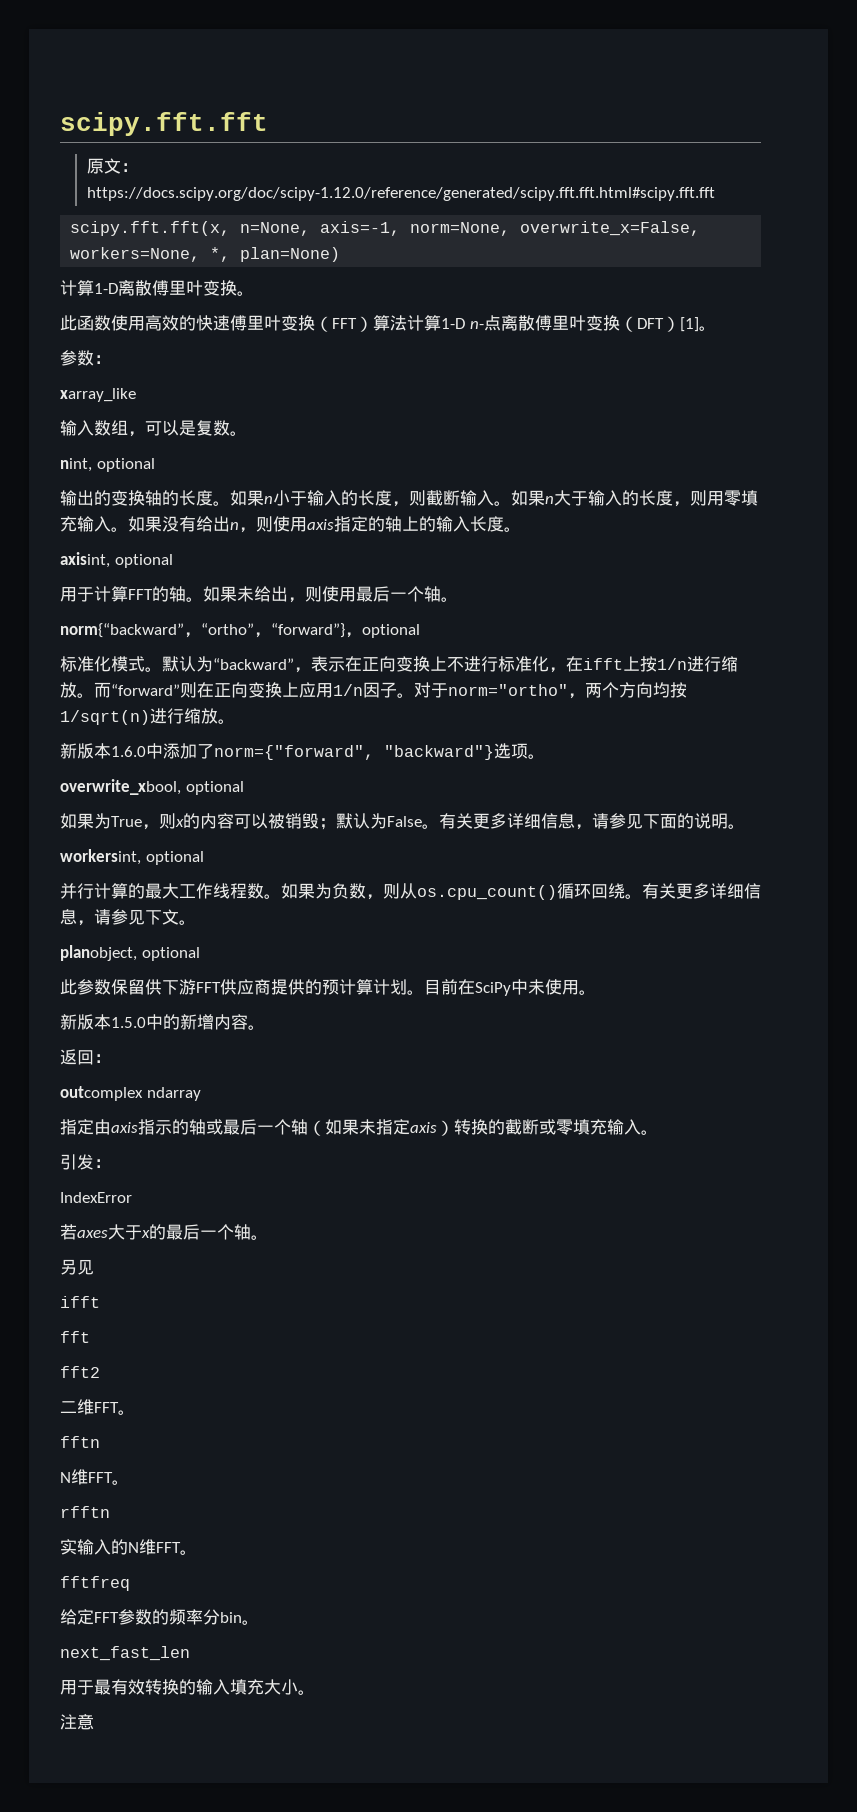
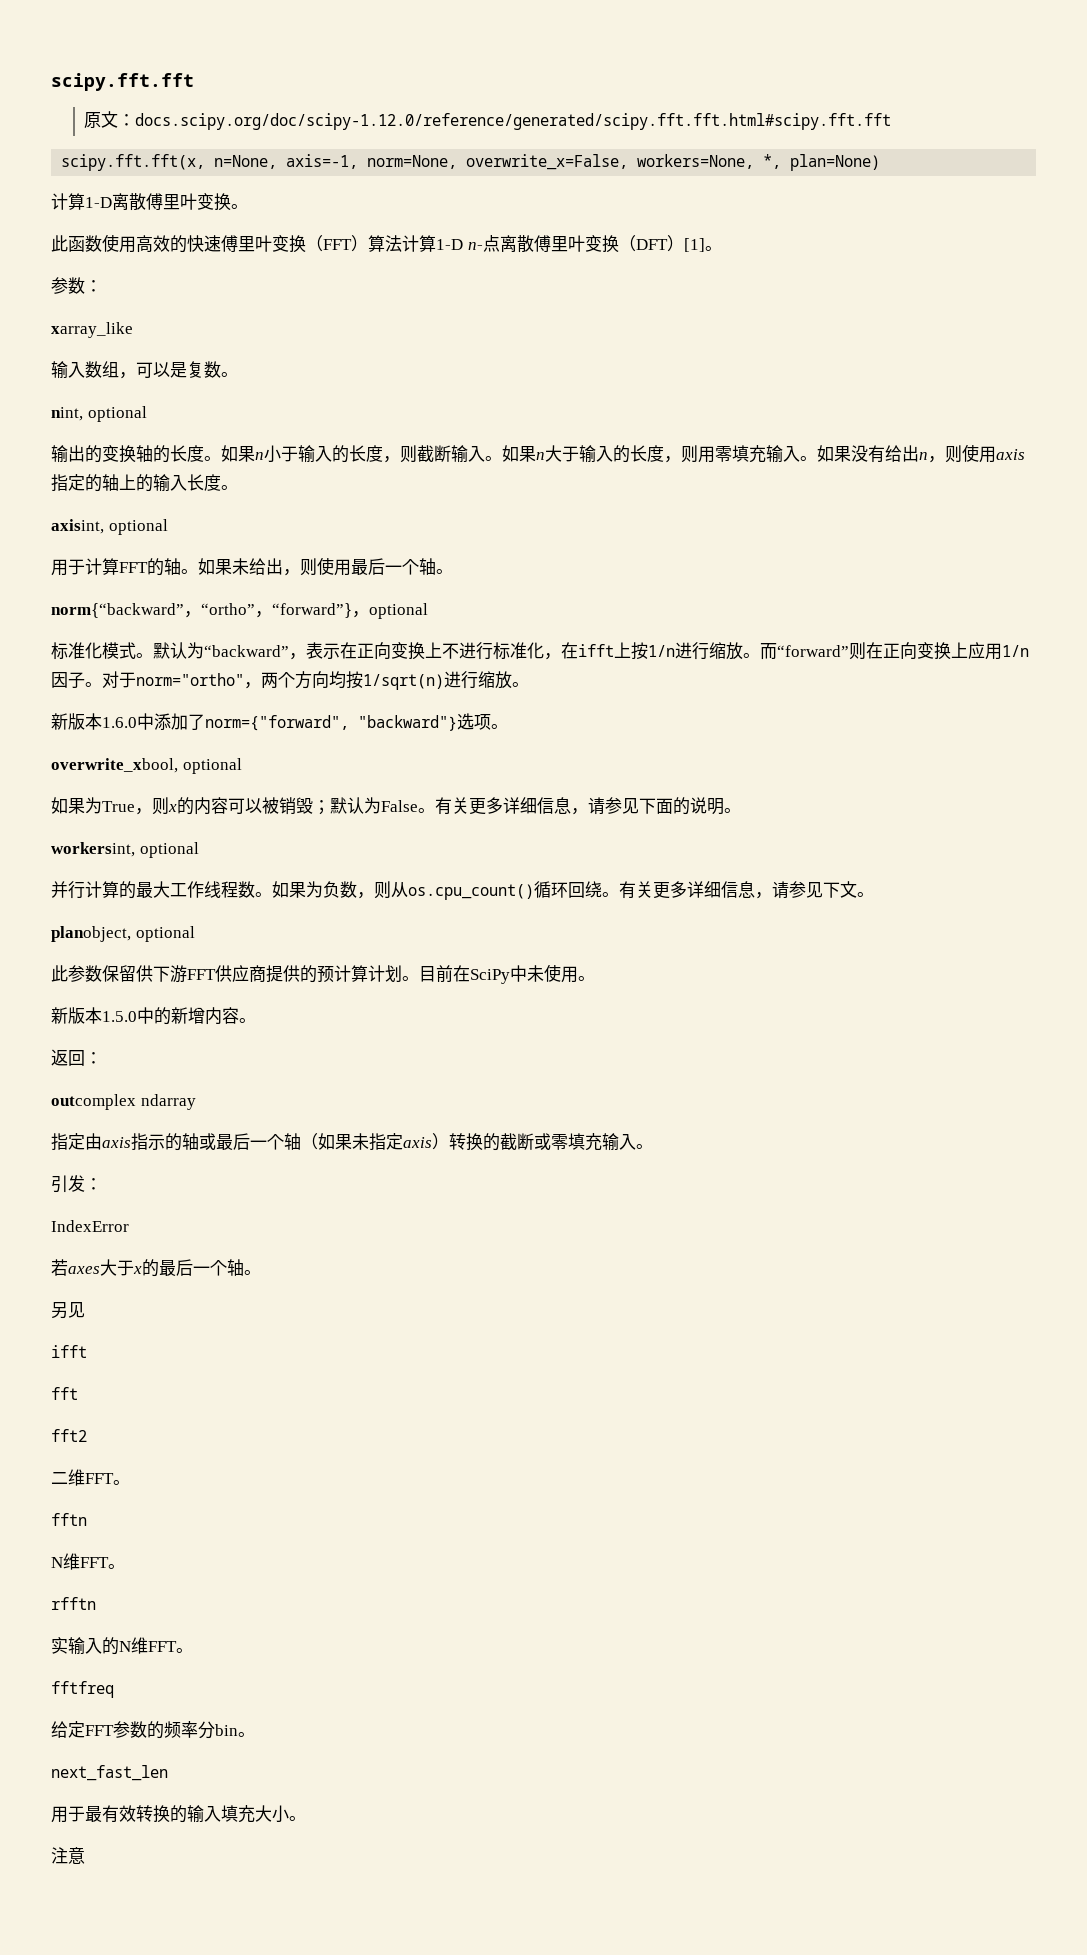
- 原文：https://docs.scipy.org/doc/scipy-1.12.0/reference/generated/scipy.fft.fft.html#scipy.fft.fft
+ 原文：docs.scipy.org/doc/scipy-1.12.0/reference/generated/scipy.fft.fft.html#scipy.fft.fft

